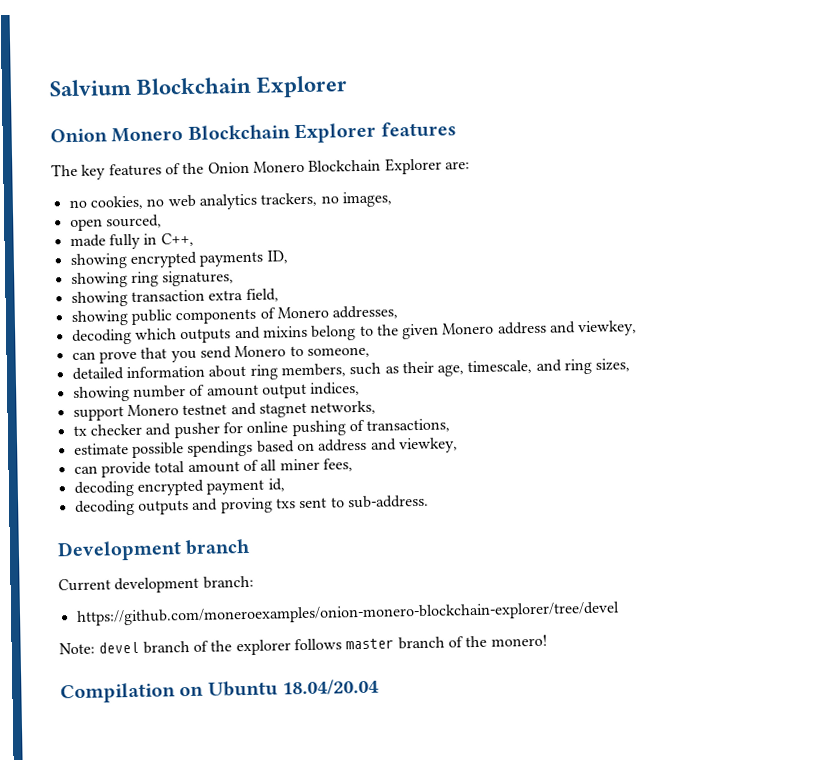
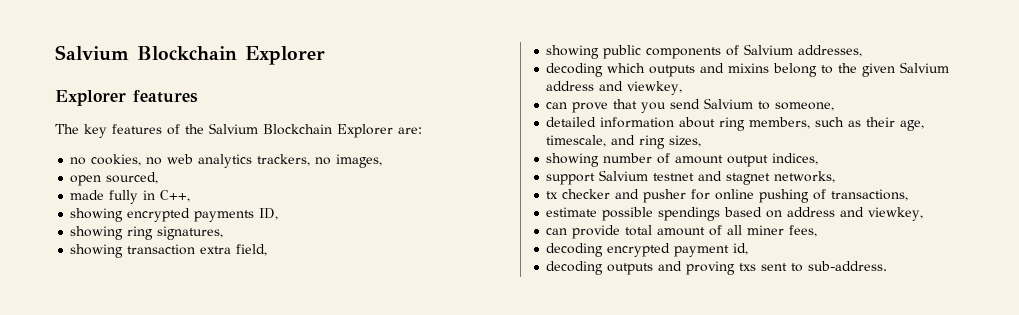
- Onion Monero Blockchain Explorer features
+ Explorer features
- The key features of the Onion Monero Blockchain Explorer are:
+ The key features of the Salvium Blockchain Explorer are:
- showing public components of Monero addresses,
+ showing public components of Salvium addresses,
- decoding which outputs and mixins belong to the given Monero address and viewkey,
+ decoding which outputs and mixins belong to the given Salvium address and viewkey,
- can prove that you send Monero to someone,
+ can prove that you send Salvium to someone,
- support Monero testnet and stagnet networks,
+ support Salvium testnet and stagnet networks,
- Development branch
- Current development branch:
- https://github.com/moneroexamples/onion-monero-blockchain-explorer/tree/devel
- Note: devel branch of the explorer follows master branch of the monero!
- Compilation on Ubuntu 18.04/20.04

